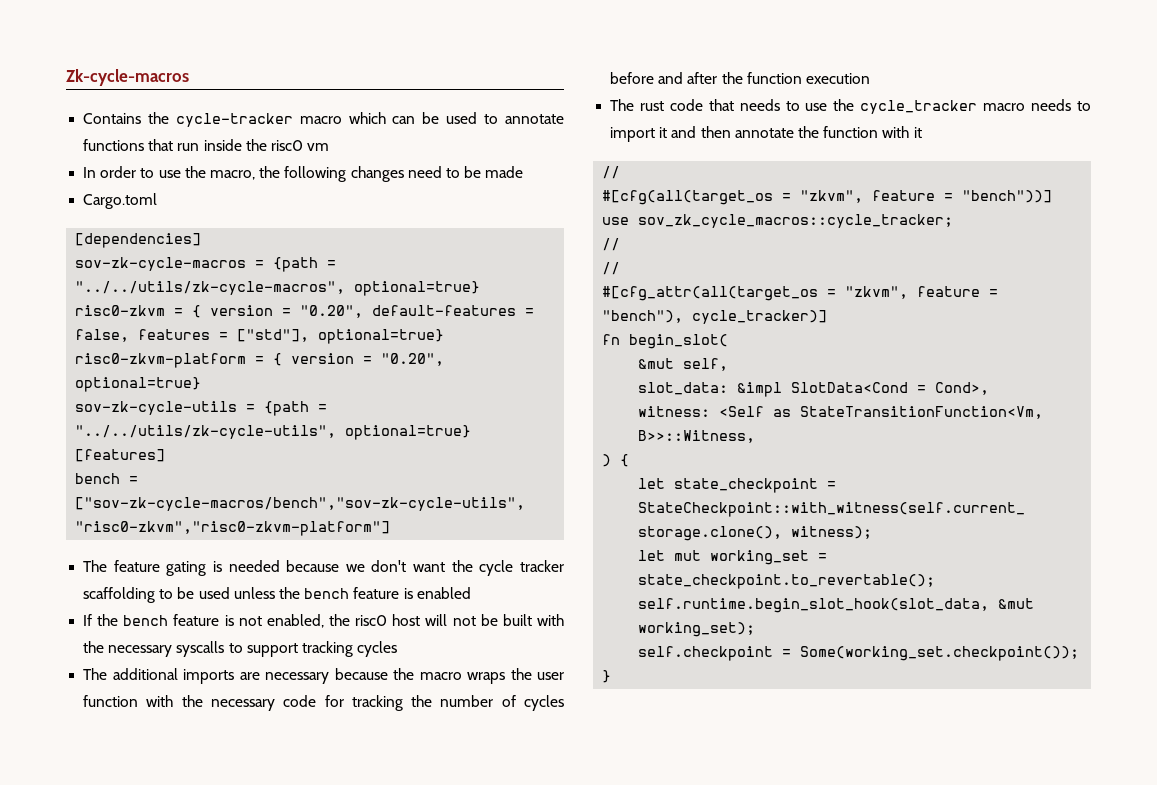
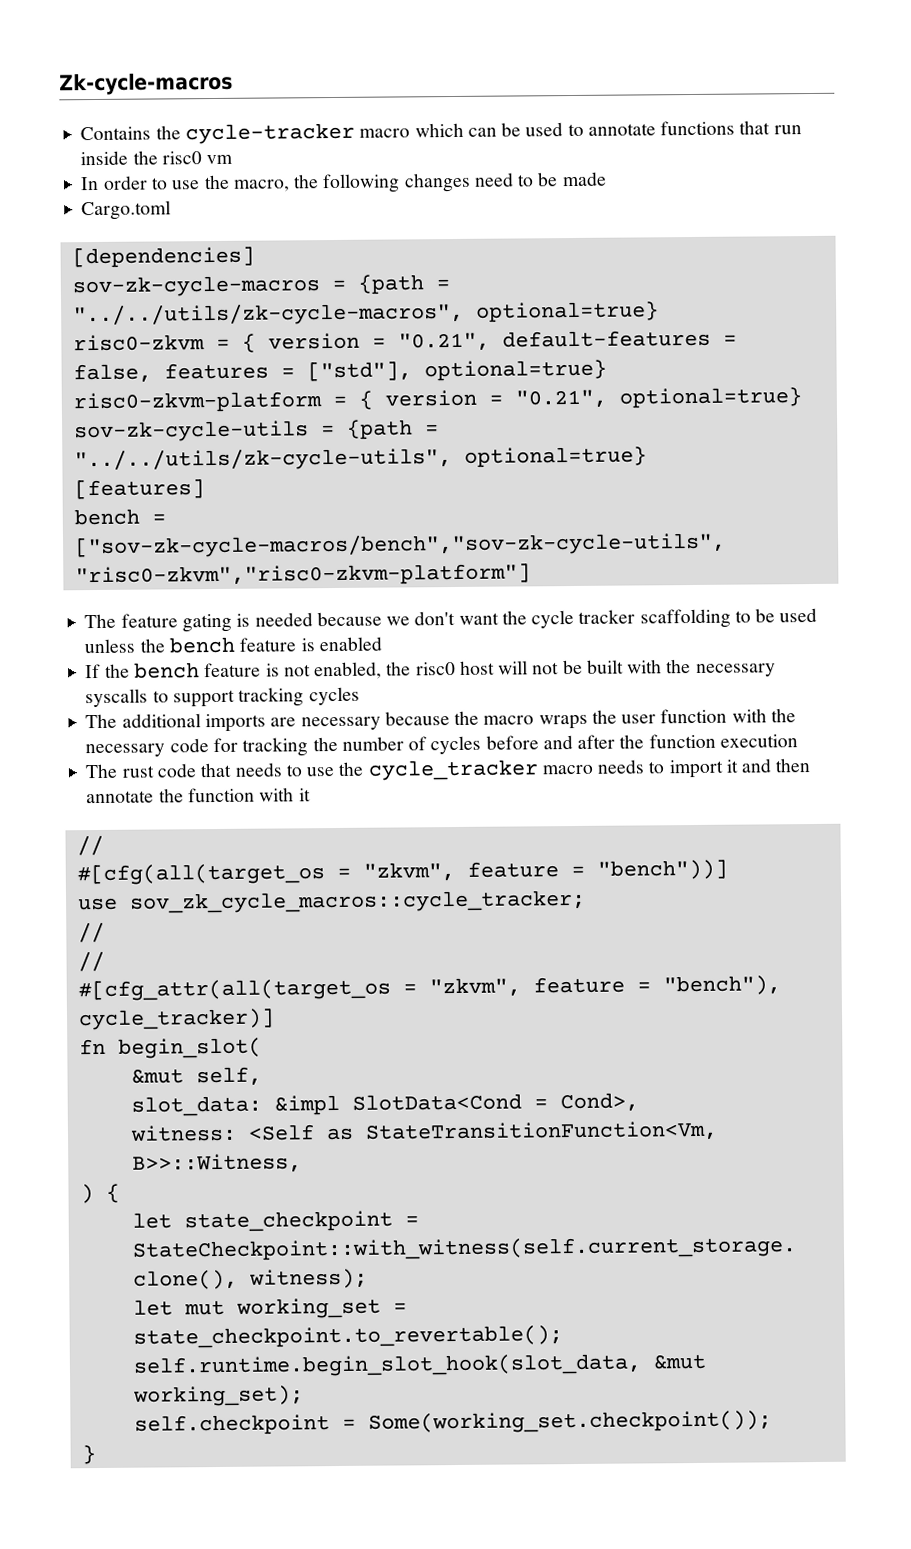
- risc0-zkvm = { version = "0.20", default-features = false, features = ["std"], optional=true}
+ risc0-zkvm = { version = "0.21", default-features = false, features = ["std"], optional=true}
- risc0-zkvm-platform = { version = "0.20", optional=true}
+ risc0-zkvm-platform = { version = "0.21", optional=true}

